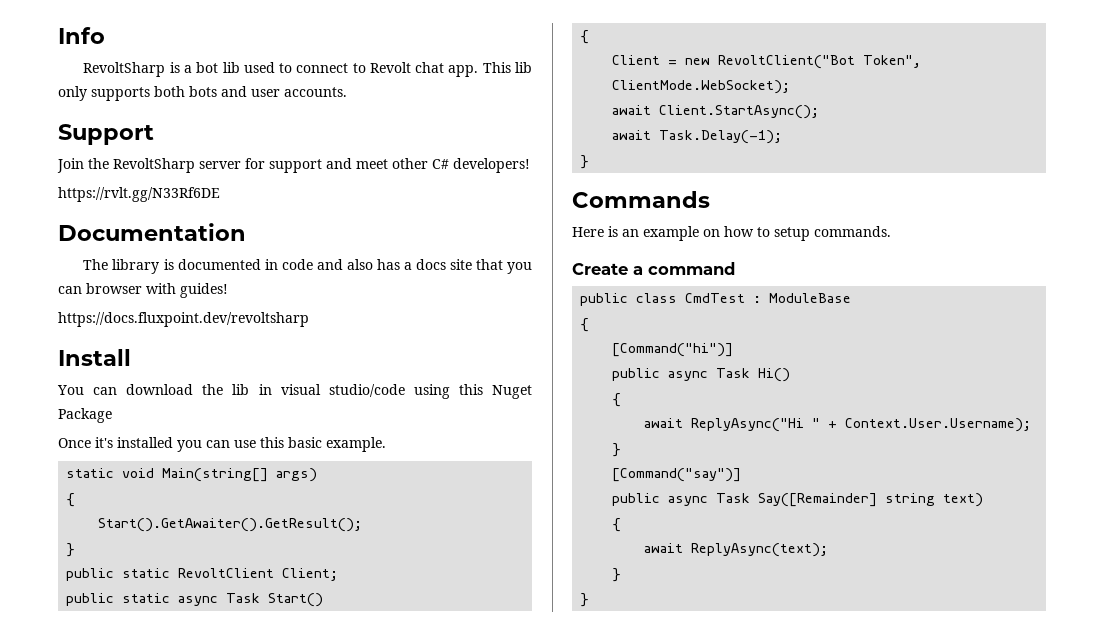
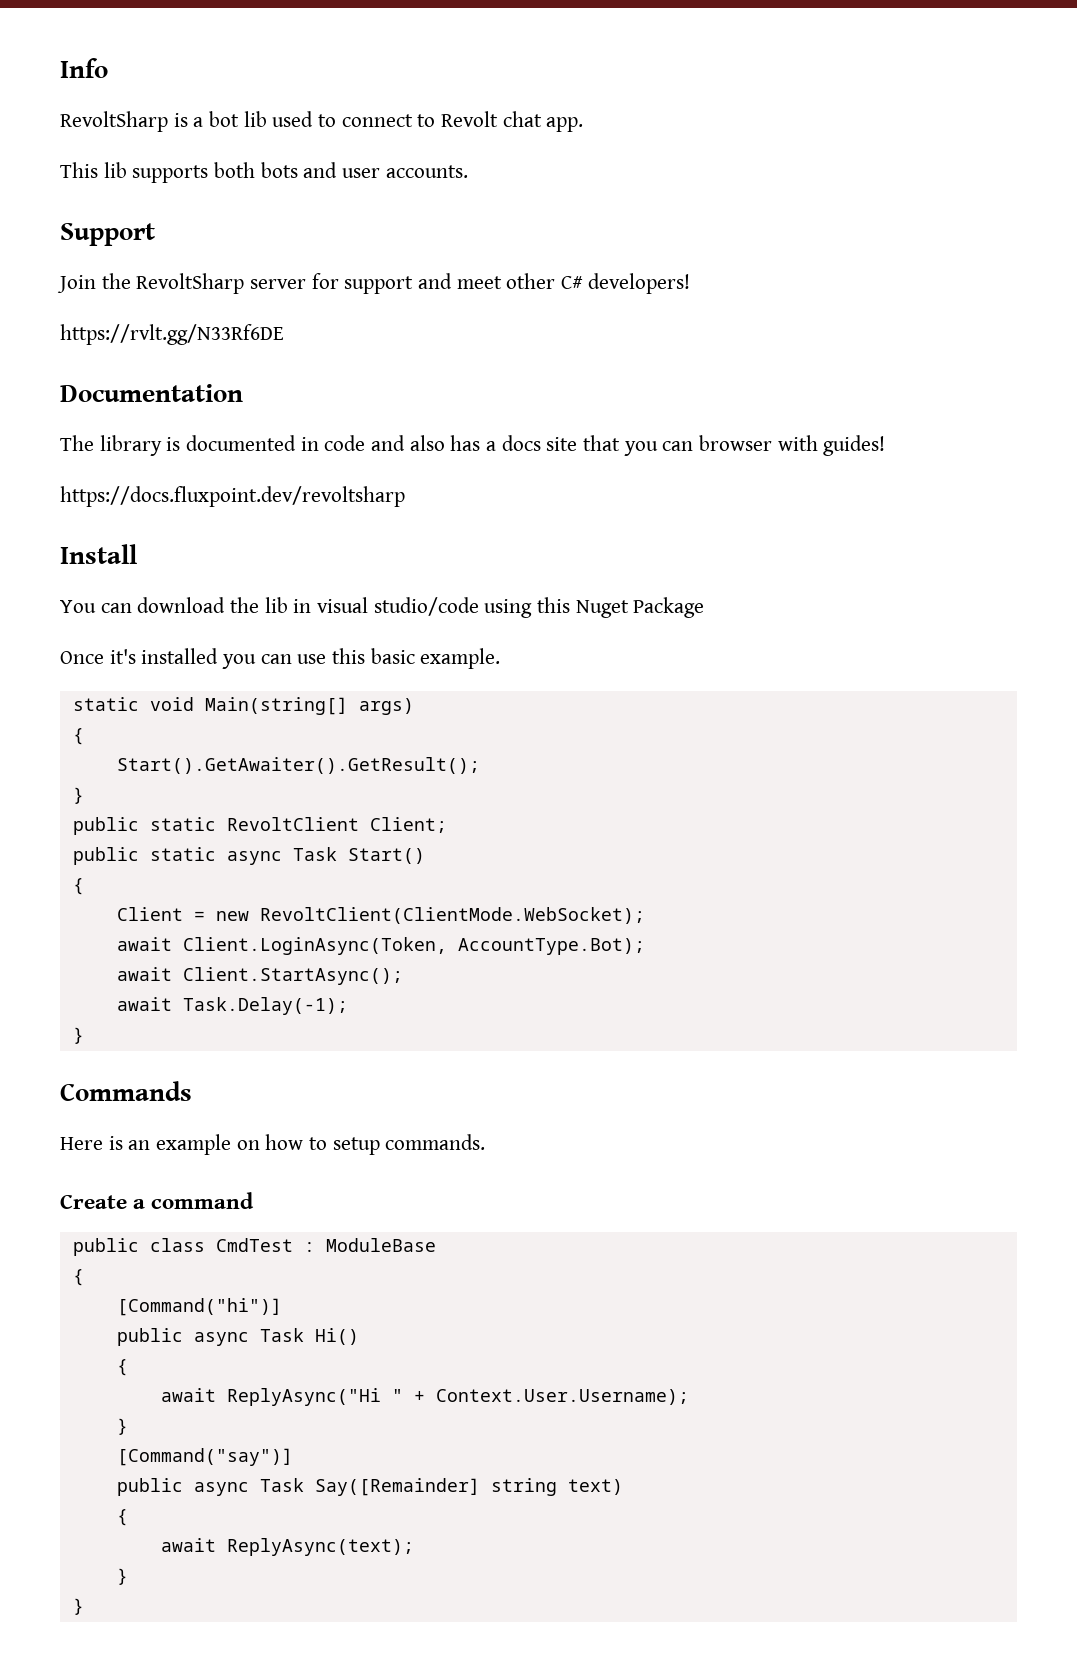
- RevoltSharp is a bot lib used to connect to Revolt chat app. This lib only supports both bots and user accounts.
+ RevoltSharp is a bot lib used to connect to Revolt chat app.
+ This lib supports both bots and user accounts.
- Client = new RevoltClient("Bot Token", ClientMode.WebSocket);
+ Client = new RevoltClient(ClientMode.WebSocket);
+ await Client.LoginAsync(Token, AccountType.Bot);

